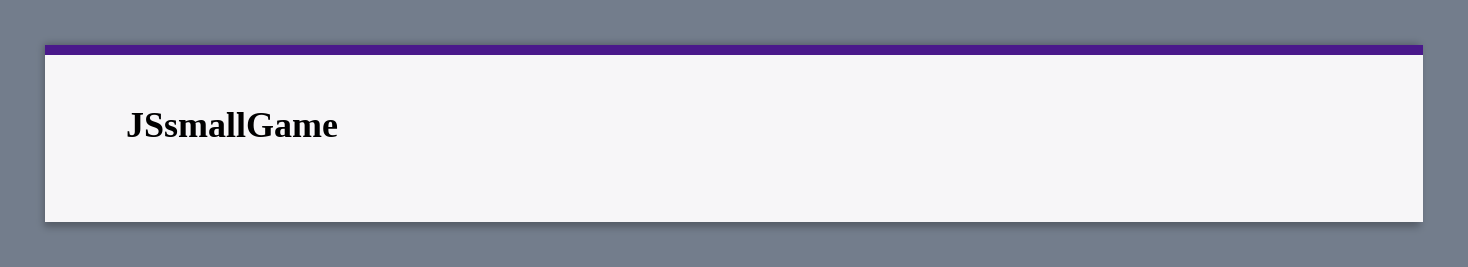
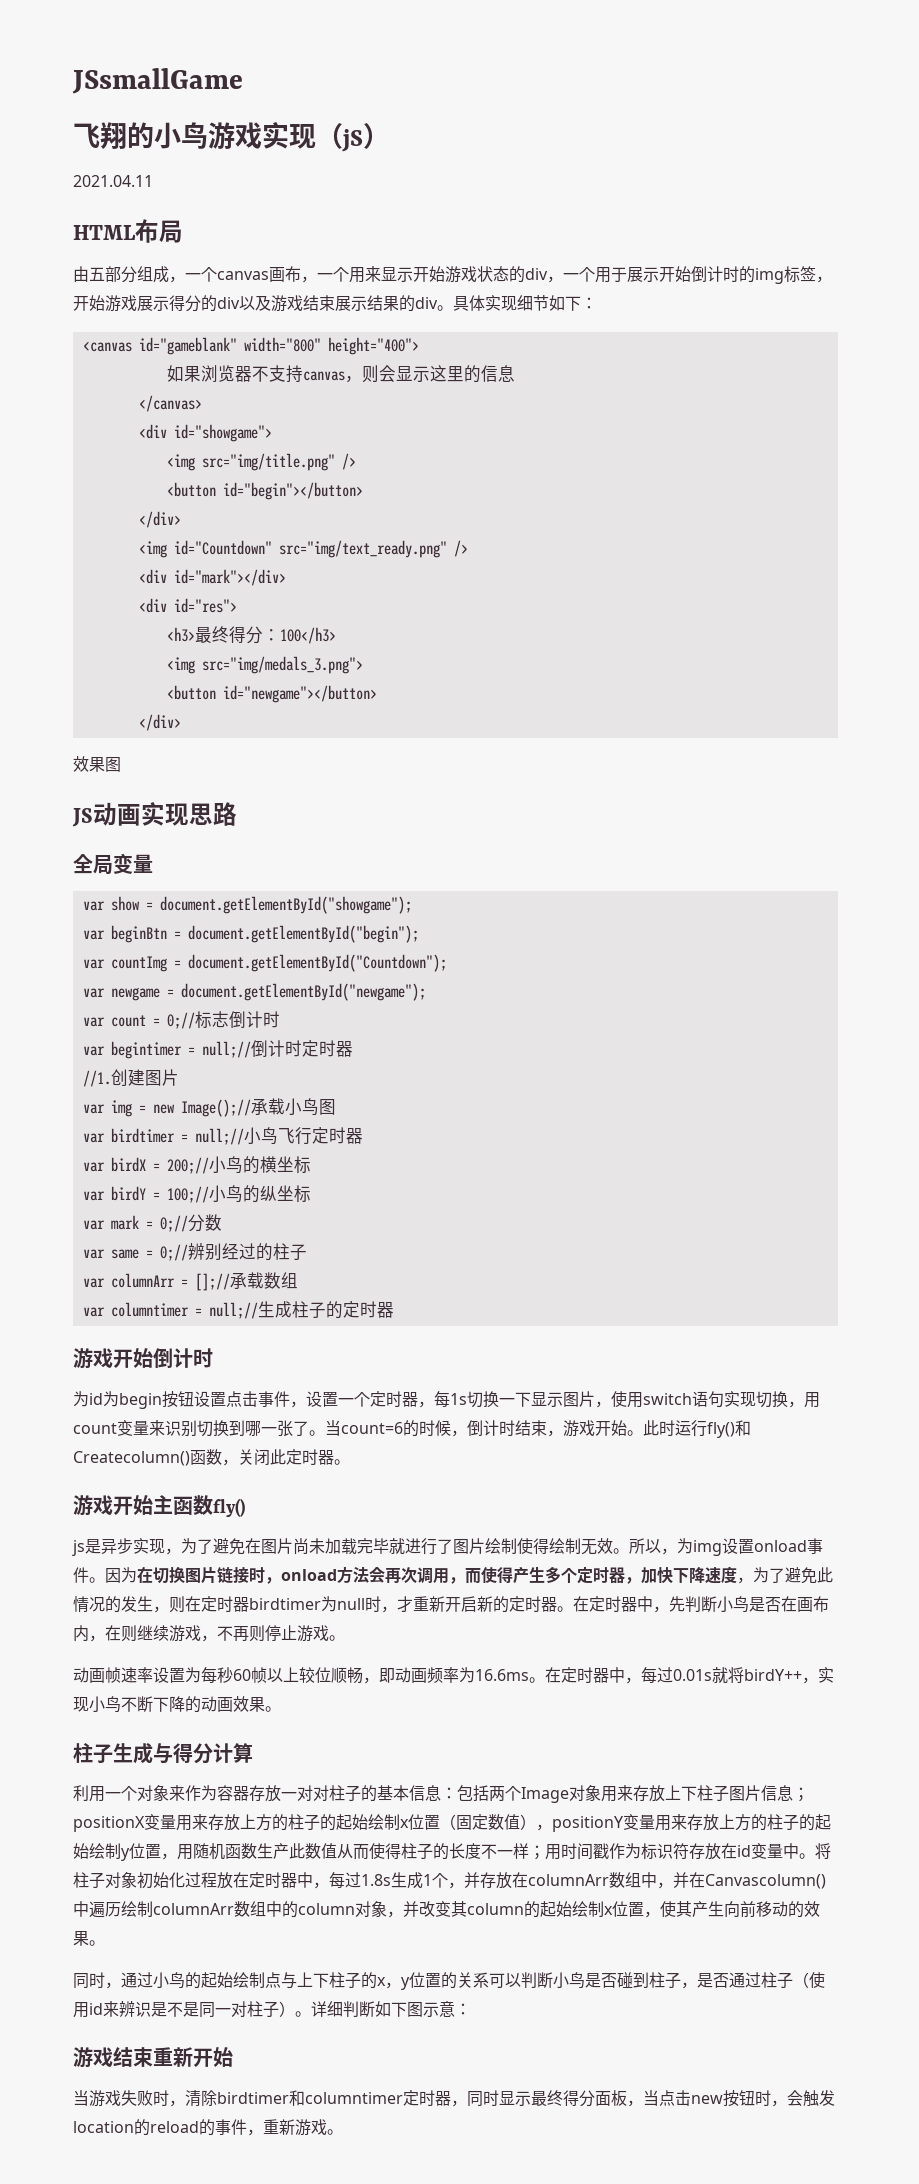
+ 飞翔的小鸟游戏实现（jS）
+ 2021.04.11
+ HTML布局
+ 由五部分组成，一个canvas画布，一个用来显示开始游戏状态的div，一个用于展示开始倒计时的img标签，开始游戏展示得分的div以及游戏结束展示结果的div。具体实现细节如下：
+ <canvas id="gameblank" width="800" height="400">
+ 如果浏览器不支持canvas，则会显示这里的信息
+ </canvas>
+ <div id="showgame">
+ <img src="img/title.png" />
+ <button id="begin"></button>
+ </div>
+ <img id="Countdown" src="img/text_ready.png" />
+ <div id="mark"></div>
+ <div id="res">
+ <h3>最终得分：100</h3>
+ <img src="img/medals_3.png">
+ <button id="newgame"></button>
+ </div>
+ 效果图
+ JS动画实现思路
+ 全局变量
+ var show = document.getElementById("showgame");
+ var beginBtn = document.getElementById("begin");
+ var countImg = document.getElementById("Countdown");
+ var newgame = document.getElementById("newgame");
+ var count = 0;//标志倒计时
+ var begintimer = null;//倒计时定时器
+ //1.创建图片
+ var img = new Image();//承载小鸟图
+ var birdtimer = null;//小鸟飞行定时器
+ var birdX = 200;//小鸟的横坐标
+ var birdY = 100;//小鸟的纵坐标
+ var mark = 0;//分数
+ var same = 0;//辨别经过的柱子
+ var columnArr = [];//承载数组
+ var columntimer = null;//生成柱子的定时器
+ 游戏开始倒计时
+ 为id为begin按钮设置点击事件，设置一个定时器，每1s切换一下显示图片，使用switch语句实现切换，用count变量来识别切换到哪一张了。当count=6的时候，倒计时结束，游戏开始。此时运行fly()和Createcolumn()函数，关闭此定时器。
+ 游戏开始主函数fly()
+ js是异步实现，为了避免在图片尚未加载完毕就进行了图片绘制使得绘制无效。所以，为img设置onload事件。因为在切换图片链接时，onload方法会再次调用，而使得产生多个定时器，加快下降速度，为了避免此情况的发生，则在定时器birdtimer为null时，才重新开启新的定时器。在定时器中，先判断小鸟是否在画布内，在则继续游戏，不再则停止游戏。
+ 动画帧速率设置为每秒60帧以上较位顺畅，即动画频率为16.6ms。在定时器中，每过0.01s就将birdY++，实现小鸟不断下降的动画效果。
+ 柱子生成与得分计算
+ 利用一个对象来作为容器存放一对对柱子的基本信息：包括两个Image对象用来存放上下柱子图片信息；positionX变量用来存放上方的柱子的起始绘制x位置（固定数值），positionY变量用来存放上方的柱子的起始绘制y位置，用随机函数生产此数值从而使得柱子的长度不一样；用时间戳作为标识符存放在id变量中。将柱子对象初始化过程放在定时器中，每过1.8s生成1个，并存放在columnArr数组中，并在Canvascolumn()中遍历绘制columnArr数组中的column对象，并改变其column的起始绘制x位置，使其产生向前移动的效果。
+ 同时，通过小鸟的起始绘制点与上下柱子的x，y位置的关系可以判断小鸟是否碰到柱子，是否通过柱子（使用id来辨识是不是同一对柱子）。详细判断如下图示意：
+ 游戏结束重新开始
+ 当游戏失败时，清除birdtimer和columntimer定时器，同时显示最终得分面板，当点击new按钮时，会触发location的reload的事件，重新游戏。

